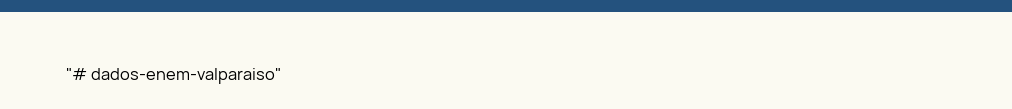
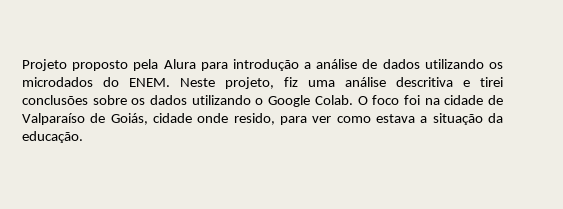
- "# dados-enem-valparaiso"
+ Projeto proposto pela Alura para introdução a análise de dados utilizando os microdados do ENEM. Neste projeto, fiz uma análise descritiva e tirei conclusões sobre os dados utilizando o Google Colab. O foco foi na cidade de Valparaíso de Goiás, cidade onde resido, para ver como estava a situação da educação.

